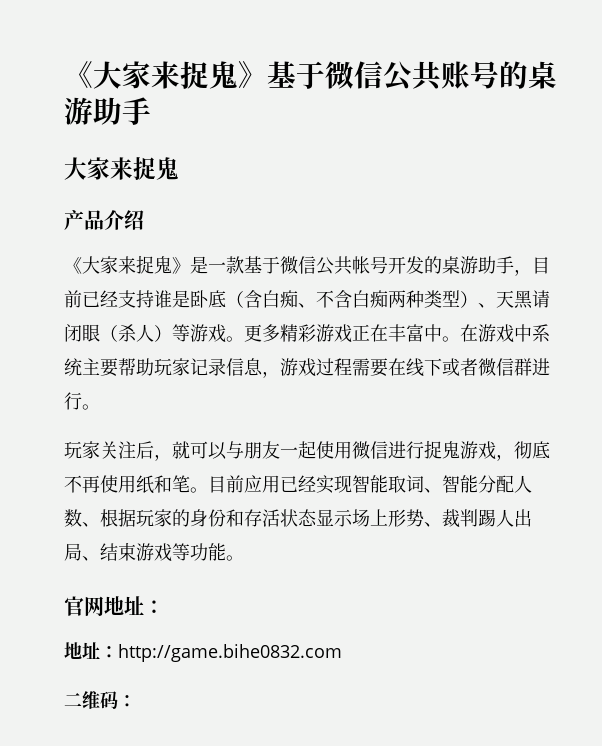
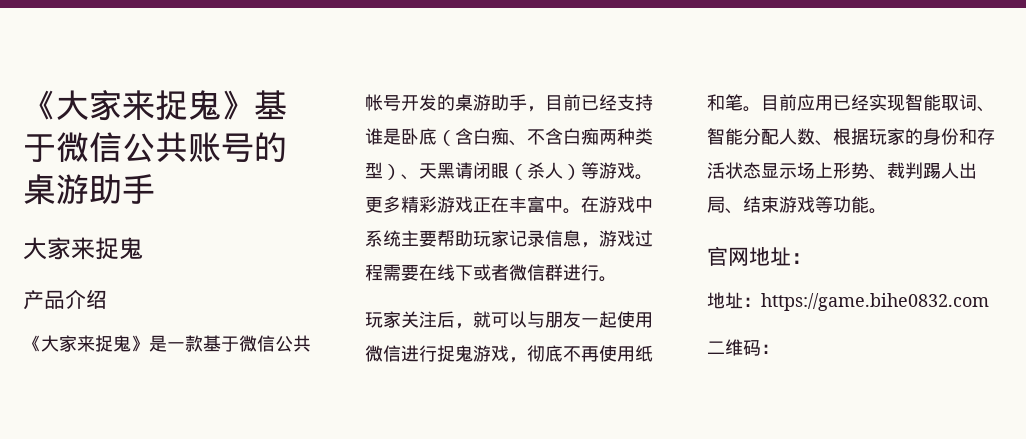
- 地址：http://game.bihe0832.com
+ 地址：https://game.bihe0832.com

